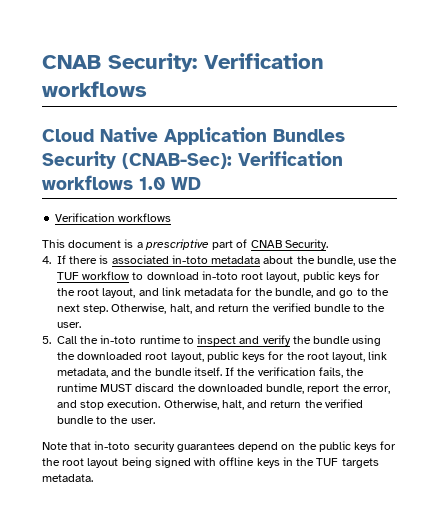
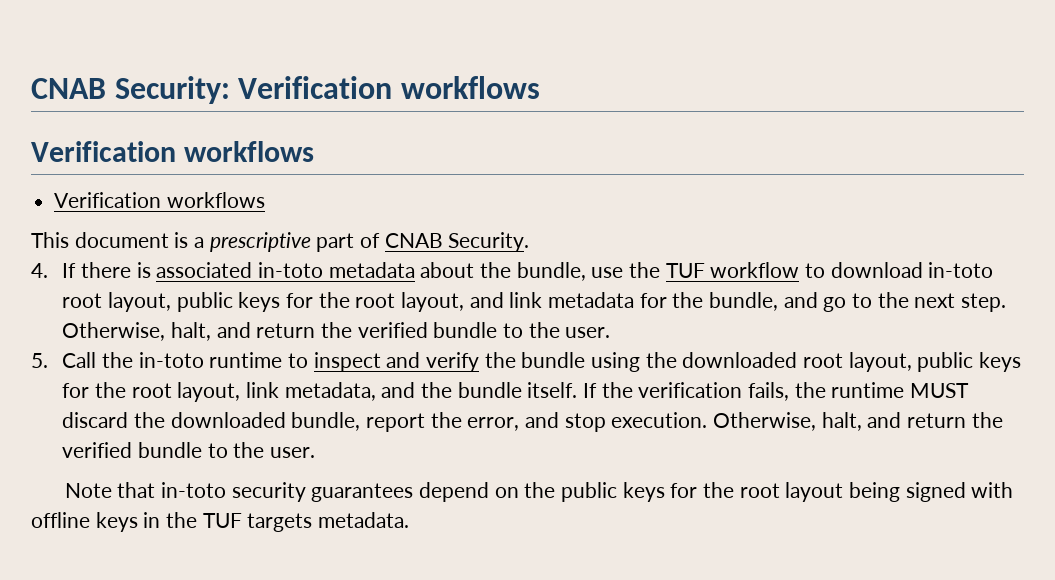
  CNAB Security: Verification workflows
- Cloud Native Application Bundles Security (CNAB-Sec): Verification workflows 1.0 WD
+ Verification workflows

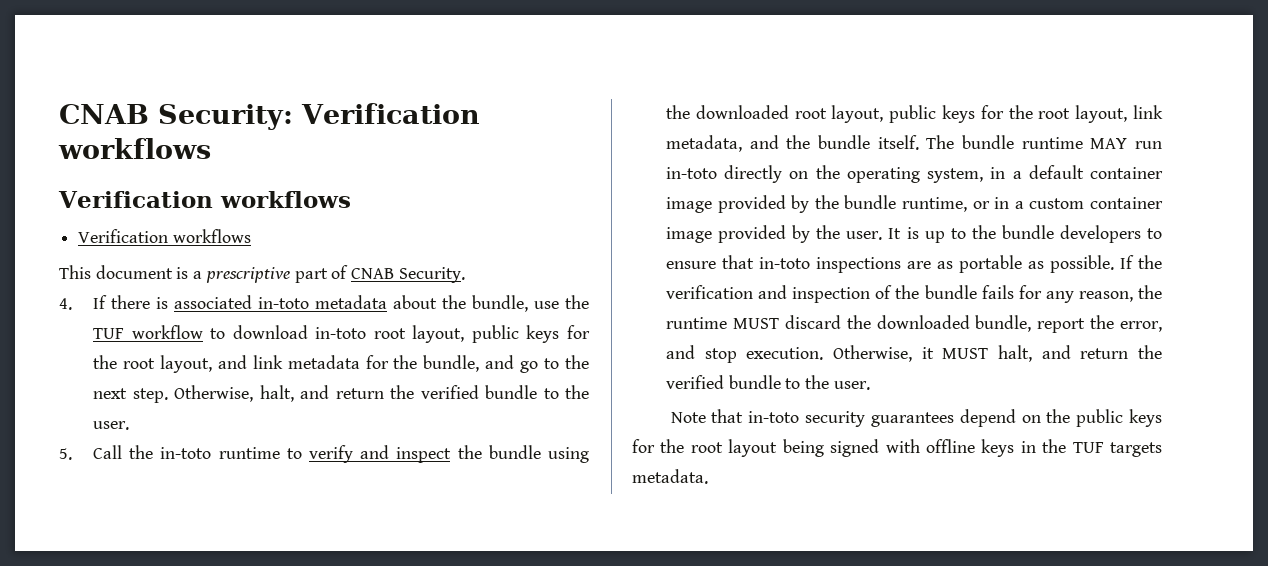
- 5. Call the in-toto runtime to inspect and verify the bundle using the downloaded root layout, public keys for the root layout, link metadata, and the bundle itself.
+ 5. Call the in-toto runtime to verify and inspect the bundle using the downloaded root layout, public keys for the root layout, link metadata, and the bundle itself.
- If the verification fails, the runtime MUST discard the downloaded bundle, report the error, and stop execution. Otherwise, halt, and return the verified bundle to the user.
+ The bundle runtime MAY run in-toto directly on the operating system, in a default container image provided by the bundle runtime, or in a custom container image provided by the user. It is up to the bundle developers to ensure that in-toto inspections are as portable as possible. If the verification and inspection of the bundle fails for any reason, the runtime MUST discard the downloaded bundle, report the error, and stop execution. Otherwise, it MUST halt, and return the verified bundle to the user.

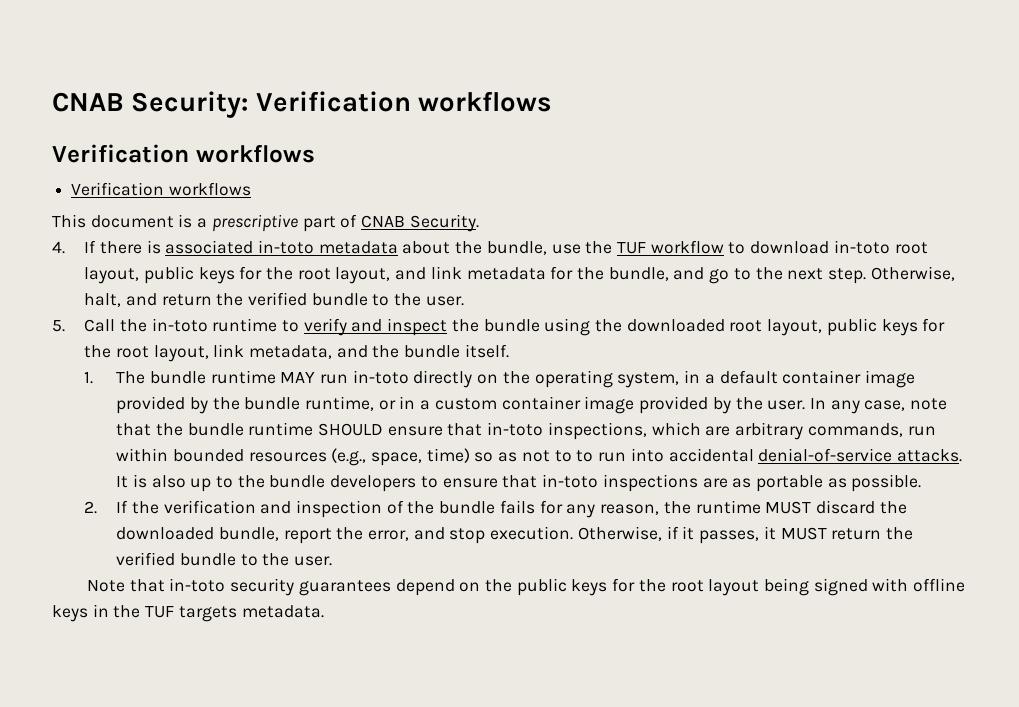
- 5. Call the in-toto runtime to verify and inspect the bundle using the downloaded root layout, public keys for the root layout, link metadata, and the bundle itself. The bundle runtime MAY run in-toto directly on the operating system, in a default container image provided by the bundle runtime, or in a custom container image provided by the user.
+ 5. Call the in-toto runtime to verify and inspect the bundle using the downloaded root layout, public keys for the root layout, link metadata, and the bundle itself.
+ 1. The bundle runtime MAY run in-toto directly on the operating system, in a default container image provided by the bundle runtime, or in a custom container image provided by the user.
+ In any case, note that the bundle runtime SHOULD ensure that in-toto inspections, which are arbitrary commands, run within bounded resources (e.g., space, time) so as not to to run into accidental denial-of-service attacks.
- It is up to the bundle developers to ensure that in-toto inspections are as portable as possible. If the verification and inspection of the bundle fails for any reason, the runtime MUST discard the downloaded bundle, report the error, and stop execution.
+ It is also up to the bundle developers to ensure that in-toto inspections are as portable as possible.
+ 2. If the verification and inspection of the bundle fails for any reason, the runtime MUST discard the downloaded bundle, report the error, and stop execution.
- Otherwise, it MUST halt, and return the verified bundle to the user.
+ Otherwise, if it passes, it MUST return the verified bundle to the user.

